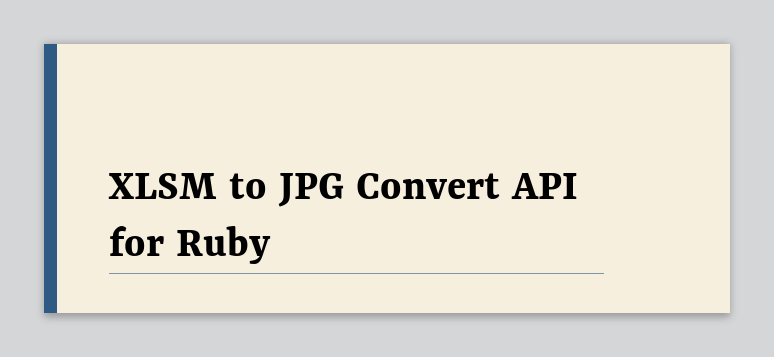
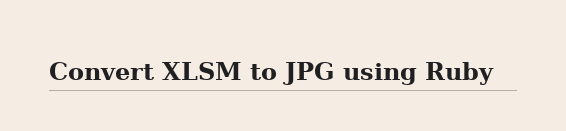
- XLSM to JPG Convert API for Ruby
+ Convert XLSM to JPG using Ruby

